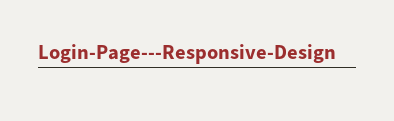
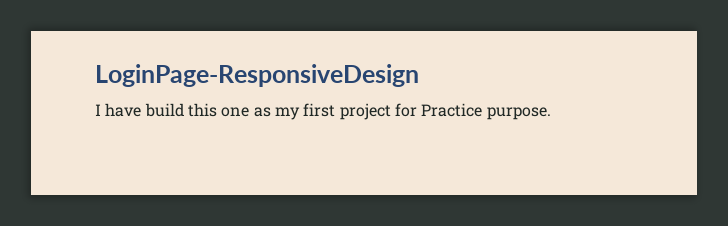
- Login-Page---Responsive-Design
+ LoginPage-ResponsiveDesign
+ I have build this one as my first project for Practice purpose.

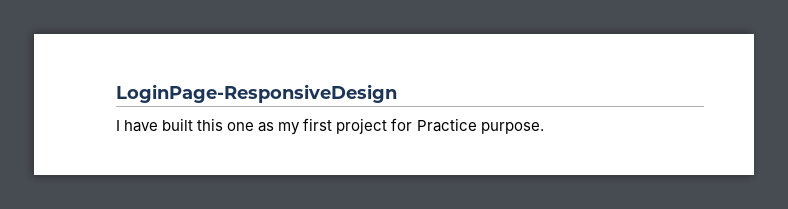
- I have build this one as my first project for Practice purpose.
+ I have built this one as my first project for Practice purpose.

